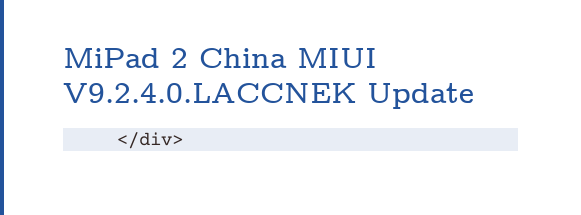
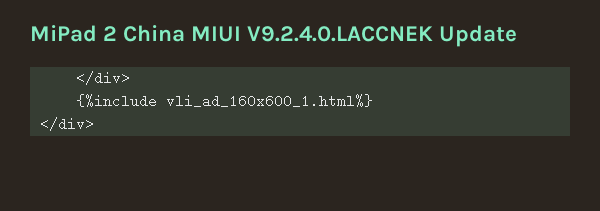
+ {%include vli_ad_160x600_1.html%}
+ </div>

